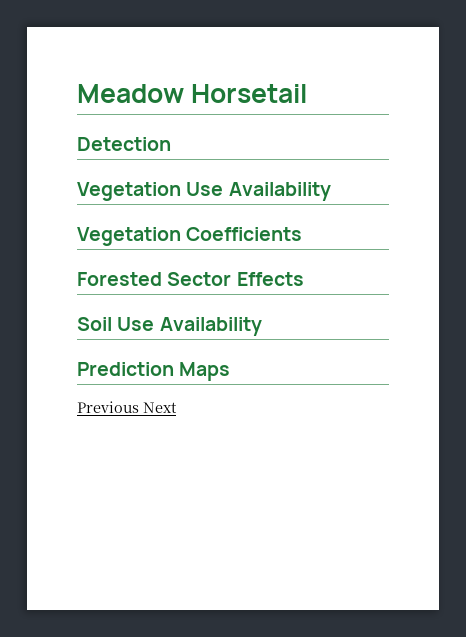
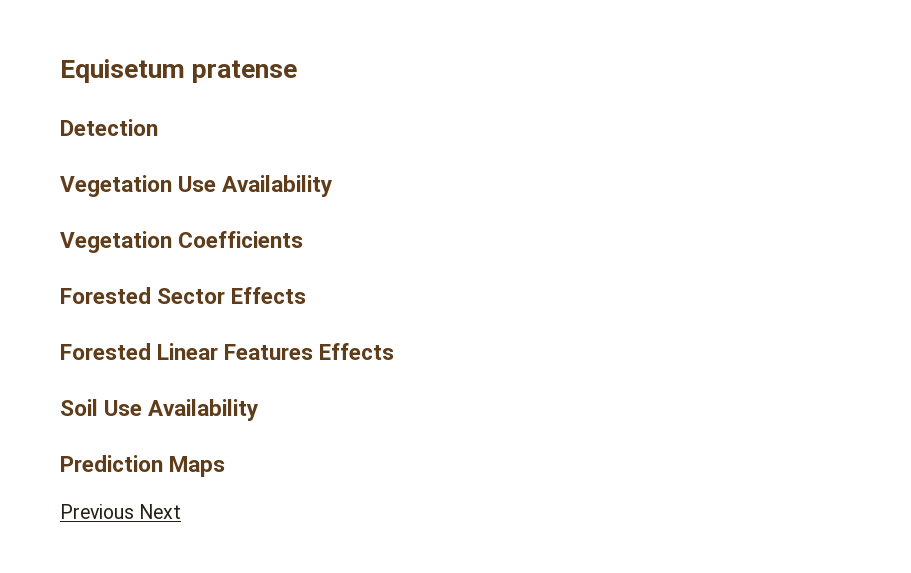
- Meadow Horsetail
+ Equisetum pratense
+ Forested Linear Features Effects

